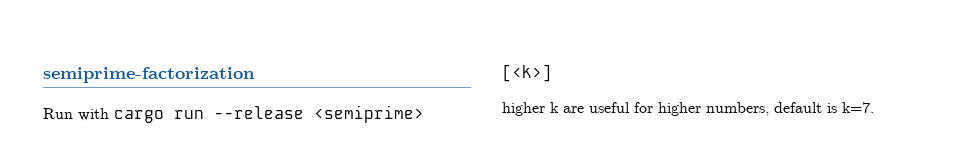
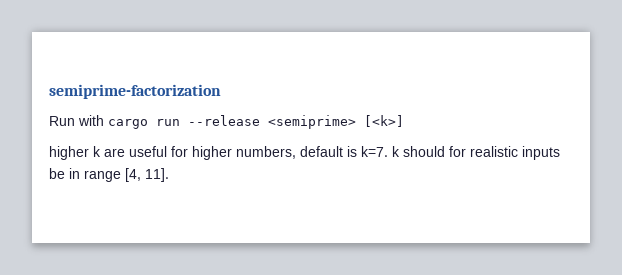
- higher k are useful for higher numbers, default is k=7.
+ higher k are useful for higher numbers, default is k=7. k should for realistic inputs be in range [4, 11].

